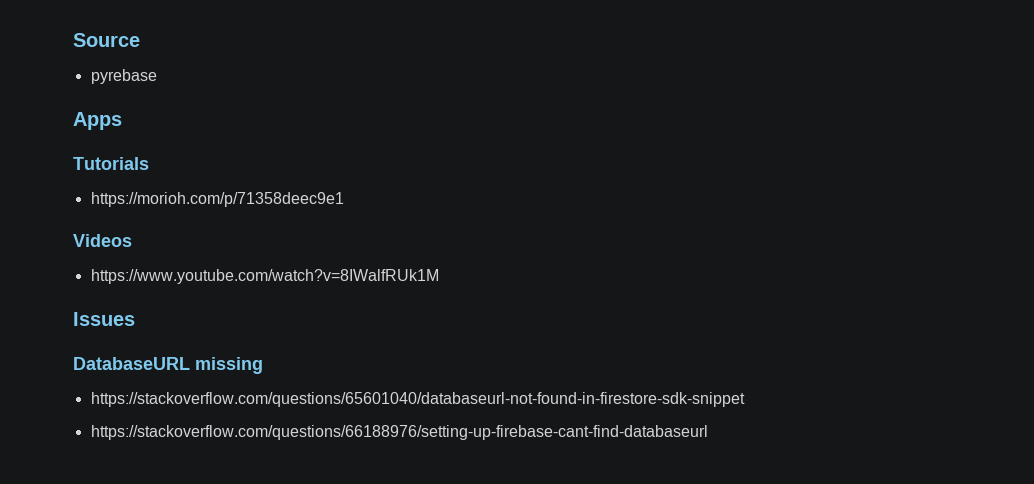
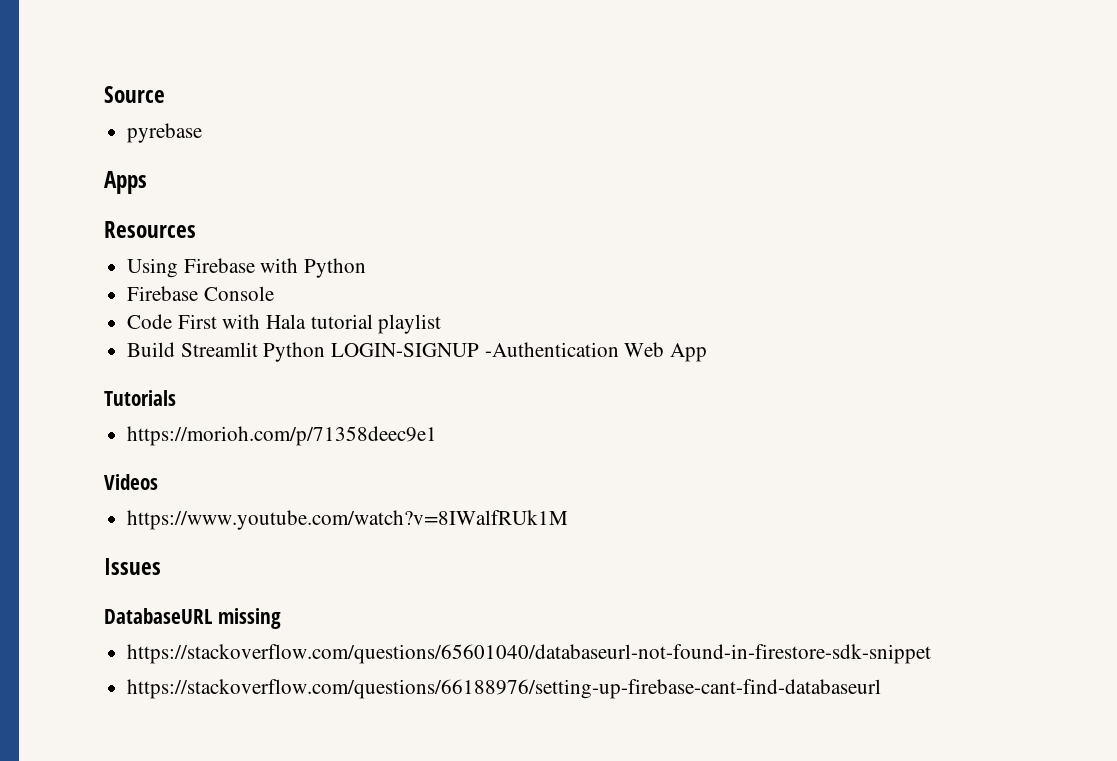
+ Resources
+ Using Firebase with Python
+ Firebase Console
+ Code First with Hala tutorial playlist
+ Build Streamlit Python LOGIN-SIGNUP -Authentication Web App

